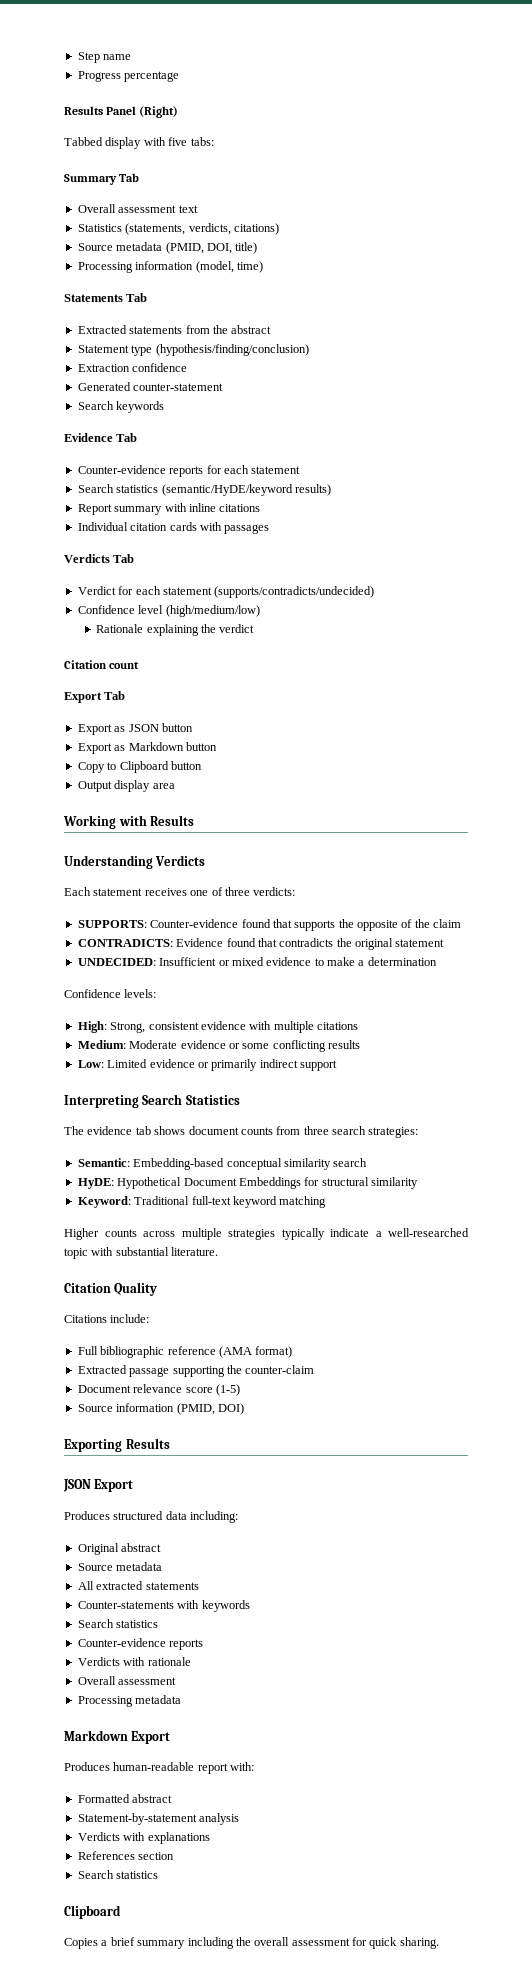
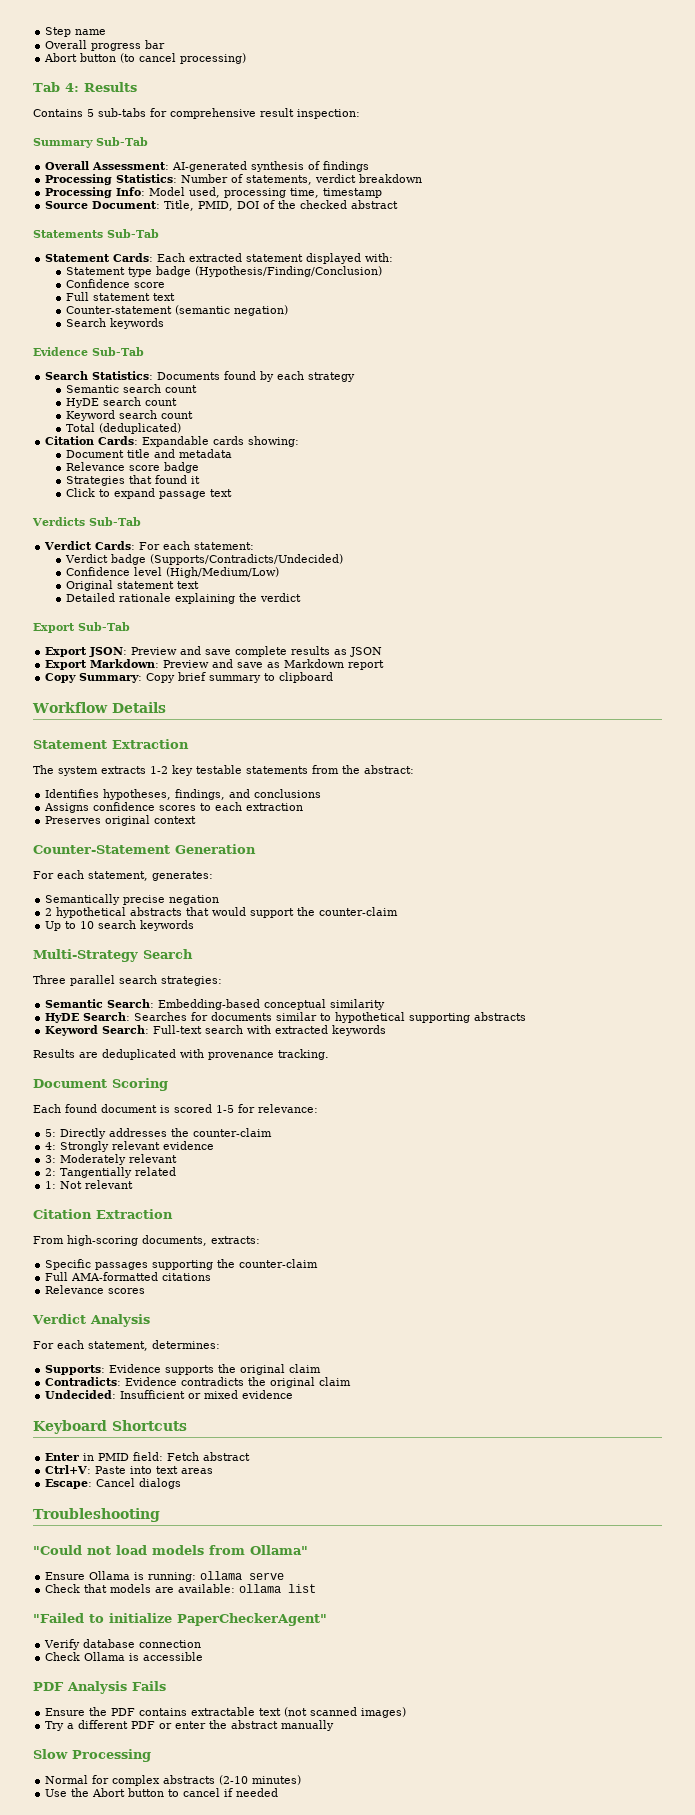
- Progress percentage
- Results Panel (Right)
- Tabbed display with five tabs:
+ Overall progress bar
+ Abort button (to cancel processing)
+ Tab 4: Results
+ Contains 5 sub-tabs for comprehensive result inspection:
- Summary Tab
- Overall assessment text
- Statistics (statements, verdicts, citations)
- Source metadata (PMID, DOI, title)
- Processing information (model, time)
- Statements Tab
- Extracted statements from the abstract
- Statement type (hypothesis/finding/conclusion)
- Extraction confidence
- Generated counter-statement
+ Summary Sub-Tab
+ Overall Assessment: AI-generated synthesis of findings
+ Processing Statistics: Number of statements, verdict breakdown
+ Processing Info: Model used, processing time, timestamp
+ Source Document: Title, PMID, DOI of the checked abstract
+ Statements Sub-Tab
+ Statement Cards: Each extracted statement displayed with:
+ Statement type badge (Hypothesis/Finding/Conclusion)
+ Confidence score
+ Full statement text
+ Counter-statement (semantic negation)
  Search keywords
- Evidence Tab
- Counter-evidence reports for each statement
- Search statistics (semantic/HyDE/keyword results)
- Report summary with inline citations
- Individual citation cards with passages
- Verdicts Tab
- Verdict for each statement (supports/contradicts/undecided)
- Confidence level (high/medium/low)
- Rationale explaining the verdict
+ Evidence Sub-Tab
+ Search Statistics: Documents found by each strategy
+ Semantic search count
+ HyDE search count
+ Keyword search count
+ Total (deduplicated)
+ Citation Cards: Expandable cards showing:
+ Document title and metadata
+ Relevance score badge
+ Strategies that found it
+ Click to expand passage text
+ Verdicts Sub-Tab
+ Verdict Cards: For each statement:
+ Verdict badge (Supports/Contradicts/Undecided)
+ Confidence level (High/Medium/Low)
+ Original statement text
+ Detailed rationale explaining the verdict
- Citation count
- Export Tab
- Export as JSON button
- Export as Markdown button
- Copy to Clipboard button
- Output display area
- Working with Results
- Understanding Verdicts
- Each statement receives one of three verdicts:
- SUPPORTS: Counter-evidence found that supports the opposite of the claim
- CONTRADICTS: Evidence found that contradicts the original statement
- UNDECIDED: Insufficient or mixed evidence to make a determination
- Confidence levels:
- High: Strong, consistent evidence with multiple citations
- Medium: Moderate evidence or some conflicting results
- Low: Limited evidence or primarily indirect support
- Interpreting Search Statistics
- The evidence tab shows document counts from three search strategies:
- Semantic: Embedding-based conceptual similarity search
- HyDE: Hypothetical Document Embeddings for structural similarity
- Keyword: Traditional full-text keyword matching
- Higher counts across multiple strategies typically indicate a well-researched topic with substantial literature.
- Citation Quality
- Citations include:
- Full bibliographic reference (AMA format)
- Extracted passage supporting the counter-claim
- Document relevance score (1-5)
- Source information (PMID, DOI)
- Exporting Results
- JSON Export
- Produces structured data including:
- Original abstract
- Source metadata
- All extracted statements
- Counter-statements with keywords
- Search statistics
- Counter-evidence reports
- Verdicts with rationale
- Overall assessment
- Processing metadata
- Markdown Export
- Produces human-readable report with:
- Formatted abstract
- Statement-by-statement analysis
- Verdicts with explanations
- References section
- Search statistics
- Clipboard
- Copies a brief summary including the overall assessment for quick sharing.
+ Export Sub-Tab
+ Export JSON: Preview and save complete results as JSON
+ Export Markdown: Preview and save as Markdown report
+ Copy Summary: Copy brief summary to clipboard
+ Workflow Details
+ Statement Extraction
+ The system extracts 1-2 key testable statements from the abstract:
+ Identifies hypotheses, findings, and conclusions
+ Assigns confidence scores to each extraction
+ Preserves original context
+ Counter-Statement Generation
+ For each statement, generates:
+ Semantically precise negation
+ 2 hypothetical abstracts that would support the counter-claim
+ Up to 10 search keywords
+ Multi-Strategy Search
+ Three parallel search strategies:
+ Semantic Search: Embedding-based conceptual similarity
+ HyDE Search: Searches for documents similar to hypothetical supporting abstracts
+ Keyword Search: Full-text search with extracted keywords
+ Results are deduplicated with provenance tracking.
+ Document Scoring
+ Each found document is scored 1-5 for relevance:
+ 5: Directly addresses the counter-claim
+ 4: Strongly relevant evidence
+ 3: Moderately relevant
+ 2: Tangentially related
+ 1: Not relevant
+ Citation Extraction
+ From high-scoring documents, extracts:
+ Specific passages supporting the counter-claim
+ Full AMA-formatted citations
+ Relevance scores
+ Verdict Analysis
+ For each statement, determines:
+ Supports: Evidence supports the original claim
+ Contradicts: Evidence contradicts the original claim
+ Undecided: Insufficient or mixed evidence
+ Keyboard Shortcuts
+ Enter in PMID field: Fetch abstract
+ Ctrl+V: Paste into text areas
+ Escape: Cancel dialogs
+ Troubleshooting
+ "Could not load models from Ollama"
+ Ensure Ollama is running: ollama serve
+ Check that models are available: ollama list
+ "Failed to initialize PaperCheckerAgent"
+ Verify database connection
+ Check Ollama is accessible
+ PDF Analysis Fails
+ Ensure the PDF contains extractable text (not scanned images)
+ Try a different PDF or enter the abstract manually
+ Slow Processing
+ Normal for complex abstracts (2-10 minutes)
+ Use the Abort button to cancel if needed

